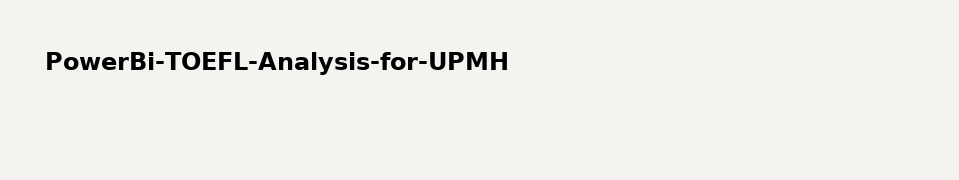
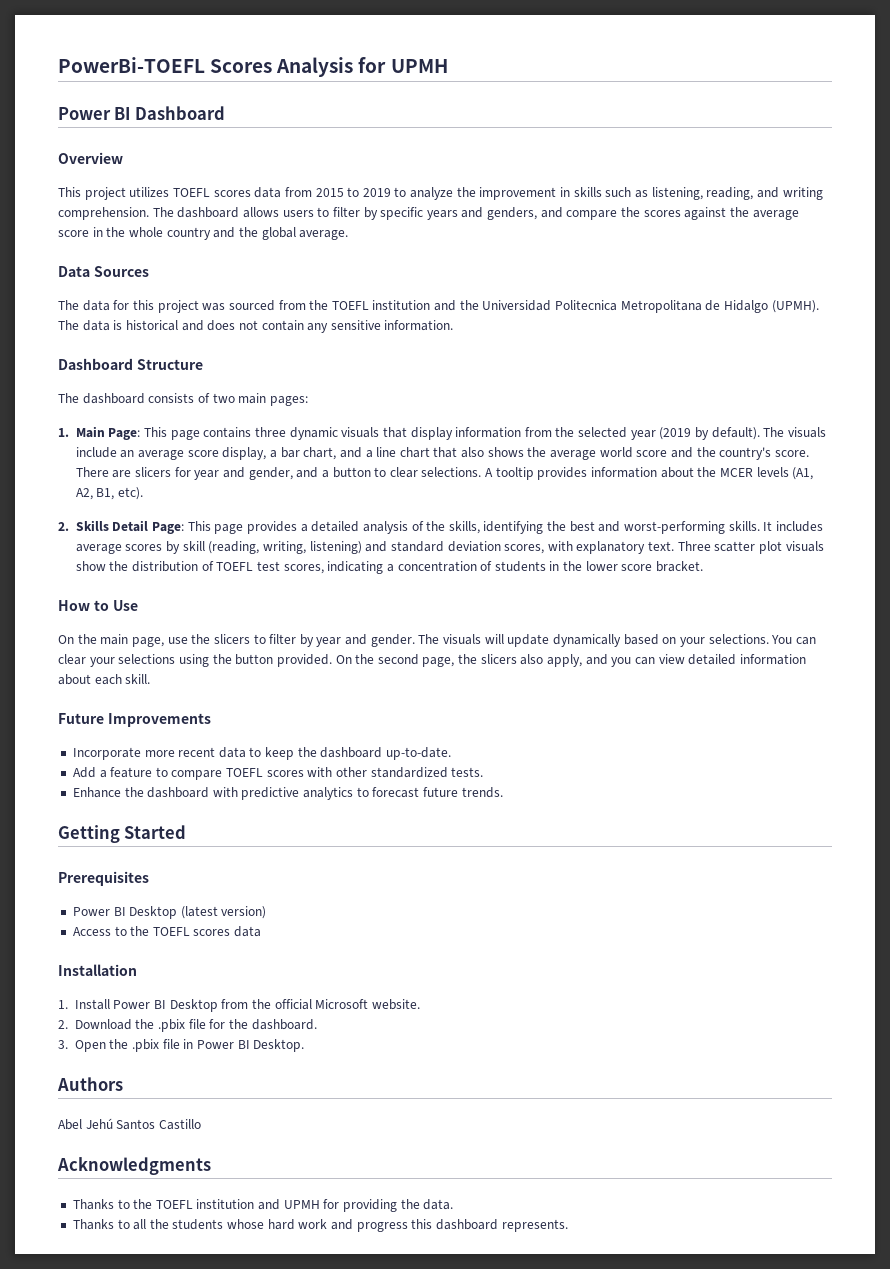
- PowerBi-TOEFL-Analysis-for-UPMH
+ PowerBi-TOEFL Scores Analysis for UPMH
+ Power BI Dashboard
+ Overview
+ This project utilizes TOEFL scores data from 2015 to 2019 to analyze the improvement in skills such as listening, reading, and writing comprehension. The dashboard allows users to filter by specific years and genders, and compare the scores against the average score in the whole country and the global average.
+ Data Sources
+ The data for this project was sourced from the TOEFL institution and the Universidad Politecnica Metropolitana de Hidalgo (UPMH). The data is historical and does not contain any sensitive information.
+ Dashboard Structure
+ The dashboard consists of two main pages:
+ 1. Main Page: This page contains three dynamic visuals that display information from the selected year (2019 by default). The visuals include an average score display, a bar chart, and a line chart that also shows the average world score and the country's score. There are slicers for year and gender, and a button to clear selections. A tooltip provides information about the MCER levels (A1, A2, B1, etc).
+ 2. Skills Detail Page: This page provides a detailed analysis of the skills, identifying the best and worst-performing skills. It includes average scores by skill (reading, writing, listening) and standard deviation scores, with explanatory text. Three scatter plot visuals show the distribution of TOEFL test scores, indicating a concentration of students in the lower score bracket.
+ How to Use
+ On the main page, use the slicers to filter by year and gender. The visuals will update dynamically based on your selections. You can clear your selections using the button provided. On the second page, the slicers also apply, and you can view detailed information about each skill.
+ Future Improvements
+ Incorporate more recent data to keep the dashboard up-to-date.
+ Add a feature to compare TOEFL scores with other standardized tests.
+ Enhance the dashboard with predictive analytics to forecast future trends.
+ Getting Started
+ Prerequisites
+ Power BI Desktop (latest version)
+ Access to the TOEFL scores data
+ Installation
+ 1. Install Power BI Desktop from the official Microsoft website.
+ 2. Download the .pbix file for the dashboard.
+ 3. Open the .pbix file in Power BI Desktop.
+ Authors
+ Abel Jehú Santos Castillo
+ Acknowledgments
+ Thanks to the TOEFL institution and UPMH for providing the data.
+ Thanks to all the students whose hard work and progress this dashboard represents.

